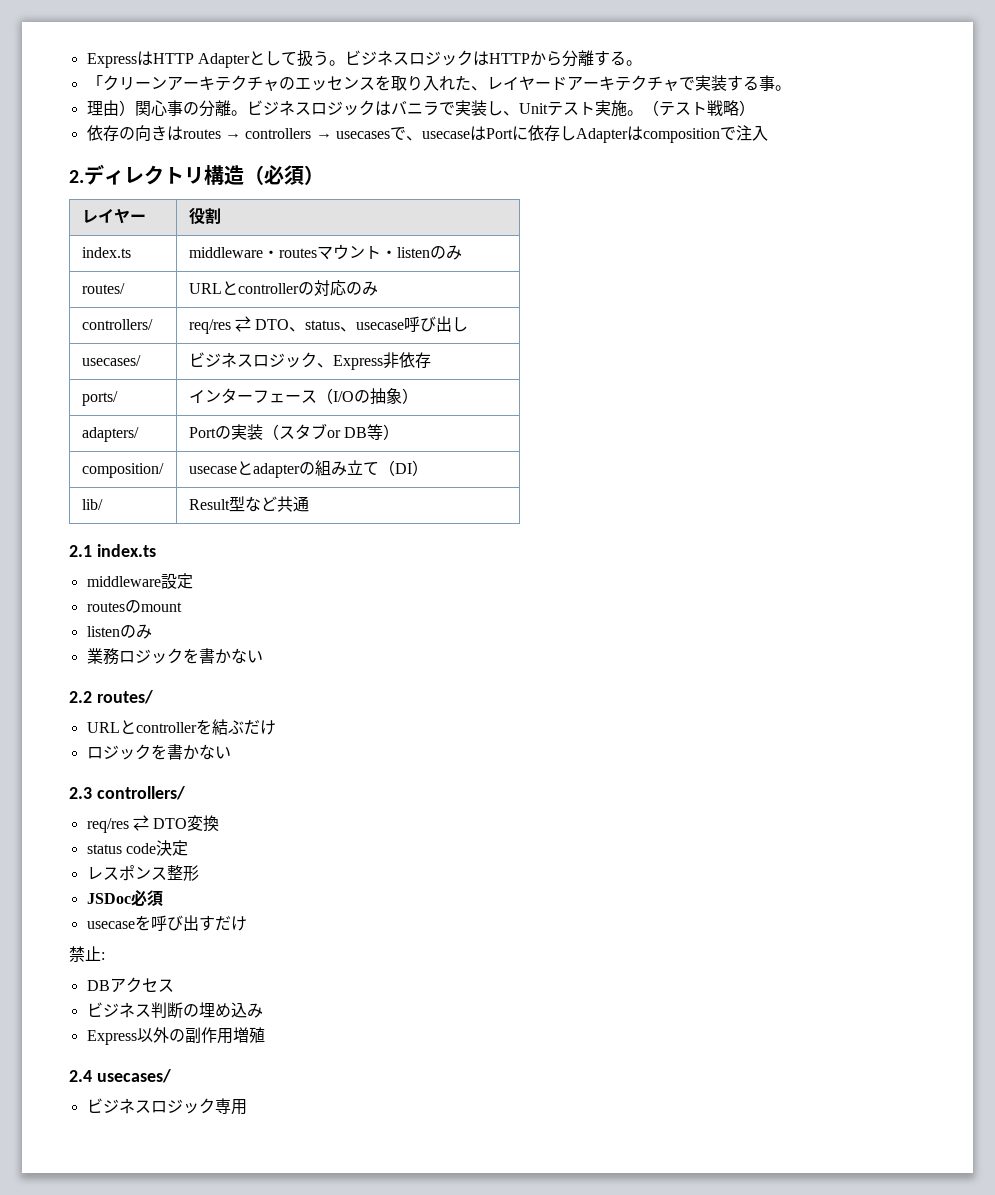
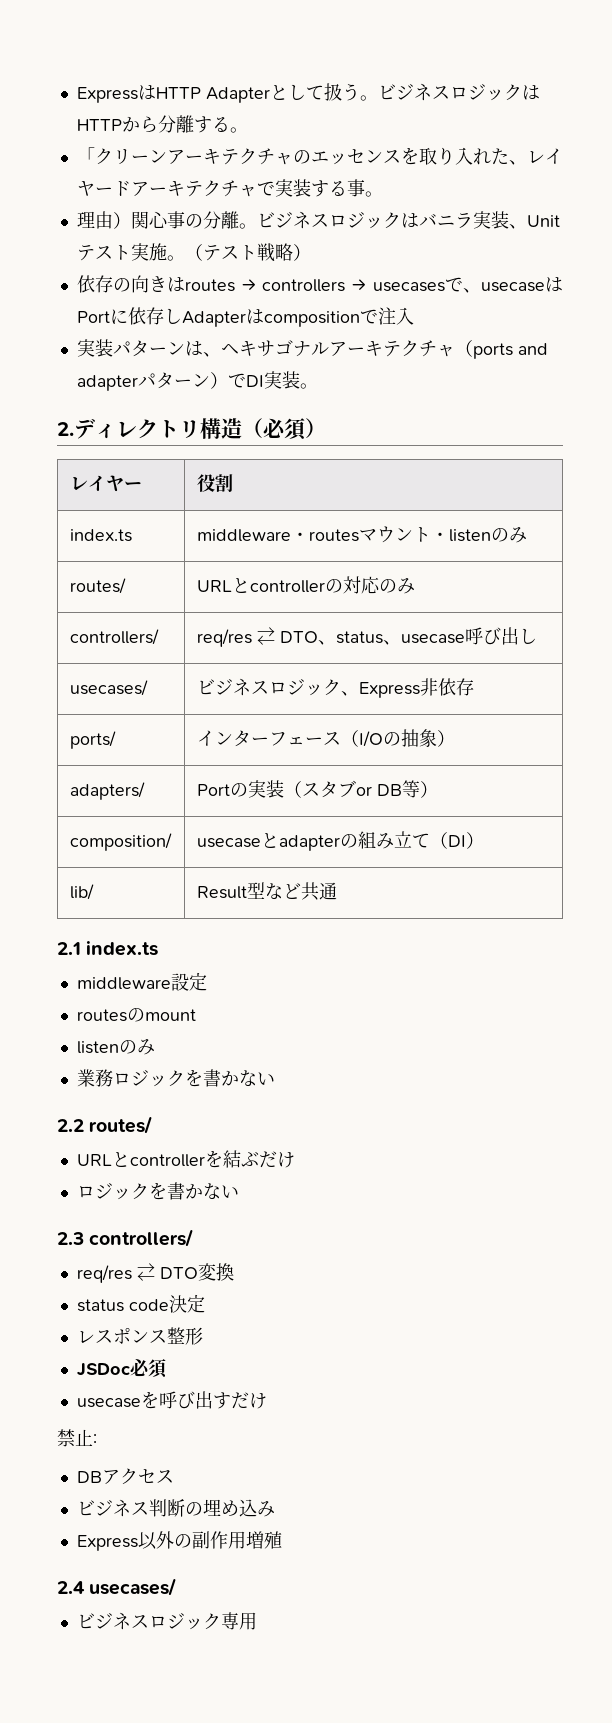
- ビジネスロジックはバニラで実装し、Unitテスト実施。
+ ビジネスロジックはバニラ実装、Unitテスト実施。
+ 実装パターンは、ヘキサゴナルアーキテクチャ（ports and adapterパターン）でDI実装。

